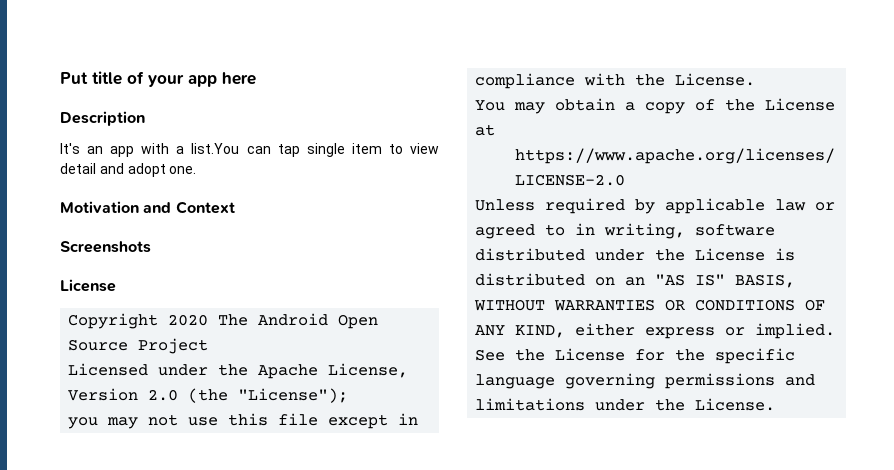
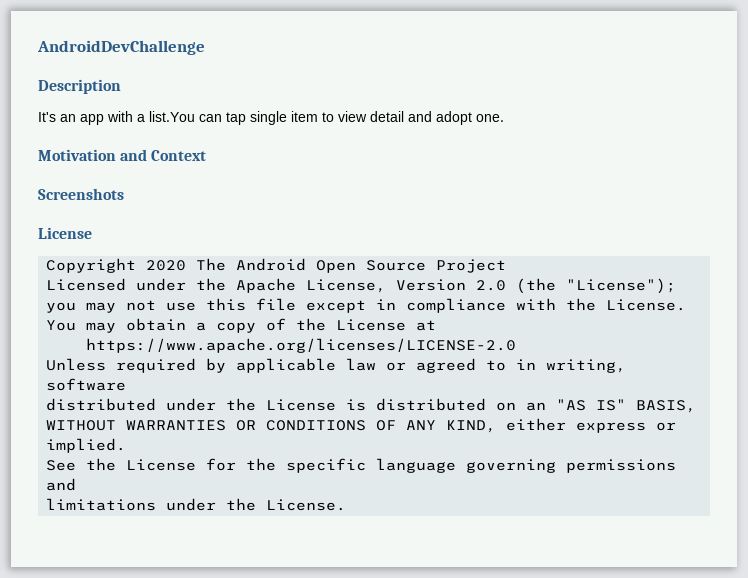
- Put title of your app here
+ AndroidDevChallenge

